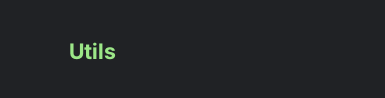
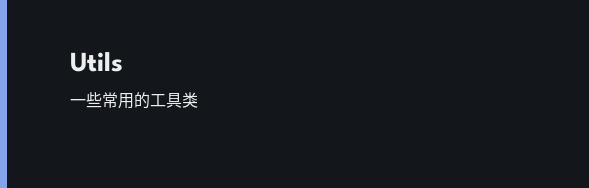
+ 一些常用的工具类

